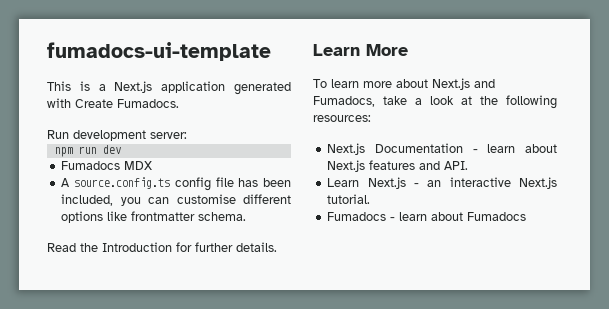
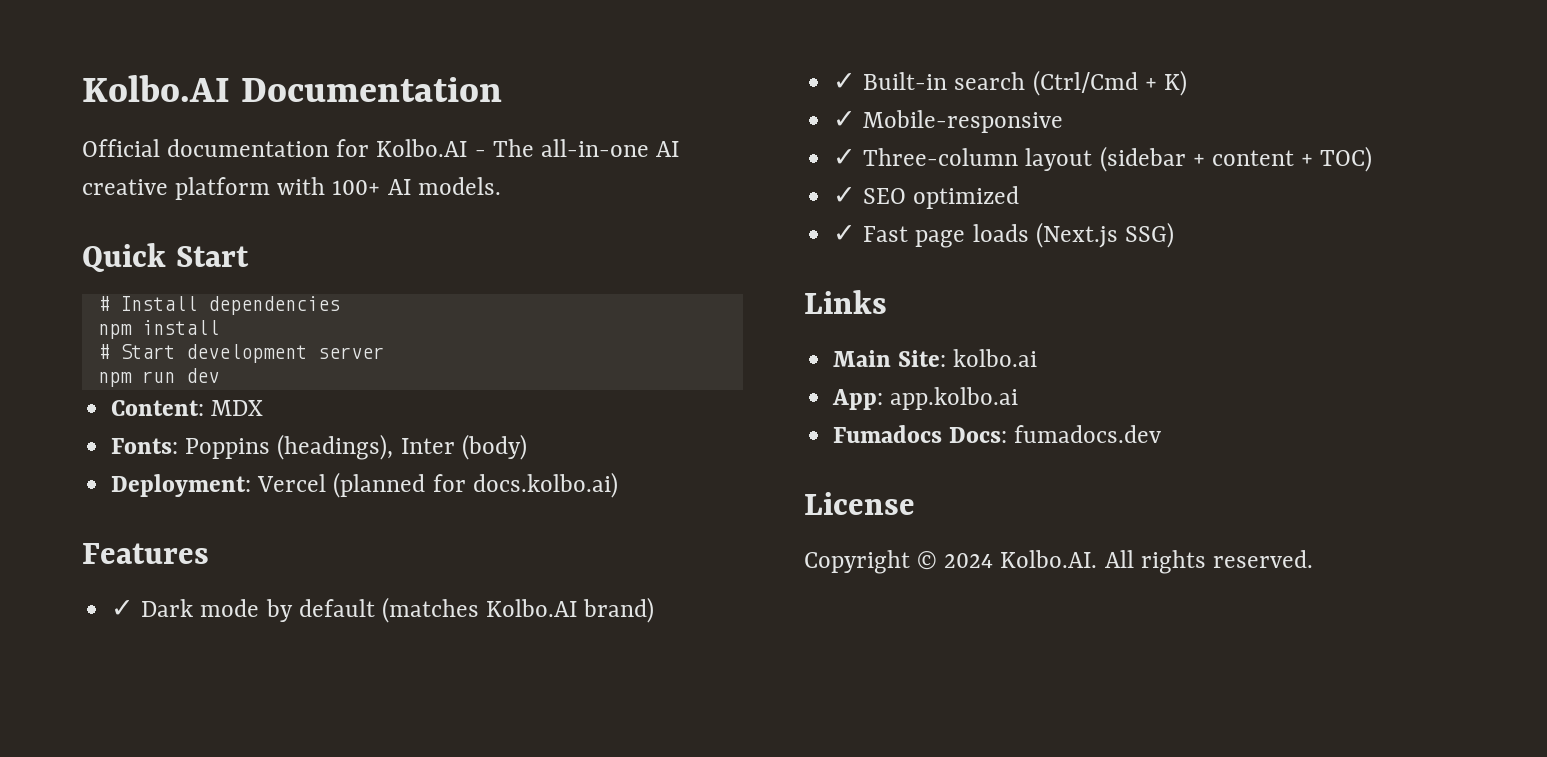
- fumadocs-ui-template
- This is a Next.js application generated with Create Fumadocs.
- Run development server:
+ Kolbo.AI Documentation
+ Official documentation for Kolbo.AI - The all-in-one AI creative platform with 100+ AI models.
+ Quick Start
+ # Install dependencies
+ npm install
+ # Start development server
- Fumadocs MDX
+ Content: MDX
- A source.config.ts config file has been included, you can customise different options like frontmatter schema.
- Read the Introduction for further details.
- Learn More
- To learn more about Next.js and Fumadocs, take a look at the following resources:
- Next.js Documentation - learn about Next.js features and API.
- Learn Next.js - an interactive Next.js tutorial.
- Fumadocs - learn about Fumadocs
+ Fonts: Poppins (headings), Inter (body)
+ Deployment: Vercel (planned for docs.kolbo.ai)
+ Features
+ ✓ Dark mode by default (matches Kolbo.AI brand)
+ ✓ Built-in search (Ctrl/Cmd + K)
+ ✓ Mobile-responsive
+ ✓ Three-column layout (sidebar + content + TOC)
+ ✓ SEO optimized
+ ✓ Fast page loads (Next.js SSG)
+ Links
+ Main Site: kolbo.ai
+ App: app.kolbo.ai
+ Fumadocs Docs: fumadocs.dev
+ License
+ Copyright © 2024 Kolbo.AI. All rights reserved.

